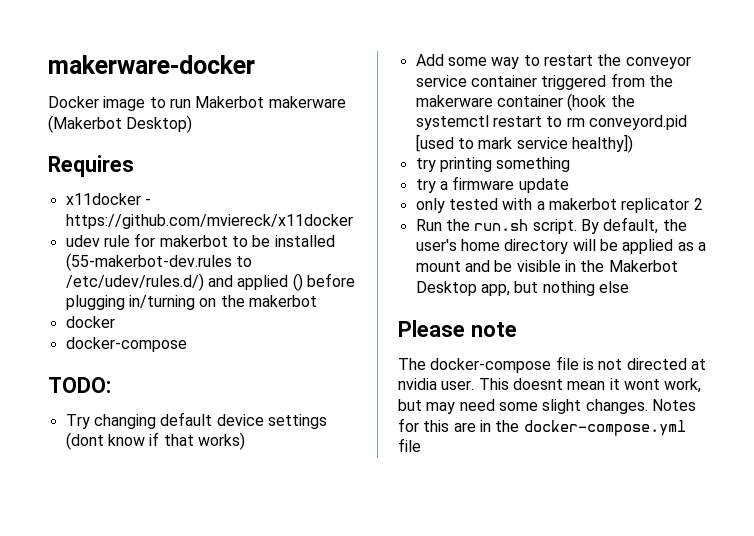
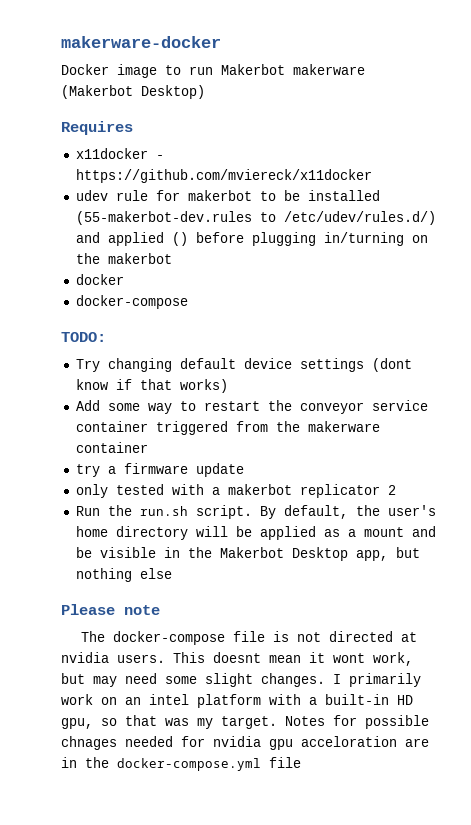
- Add some way to restart the conveyor service container triggered from the makerware container (hook the systemctl restart to rm conveyord.pid [used to mark service healthy])
- try printing something
+ Add some way to restart the conveyor service container triggered from the makerware container
- The docker-compose file is not directed at nvidia user.
+ The docker-compose file is not directed at nvidia users.
- Notes for this are in the docker-compose.yml file
+ I primarily work on an intel platform with a built-in HD gpu, so that was my target. Notes for possible chnages needed for nvidia gpu acceloration are in the docker-compose.yml file

